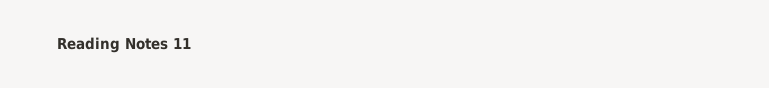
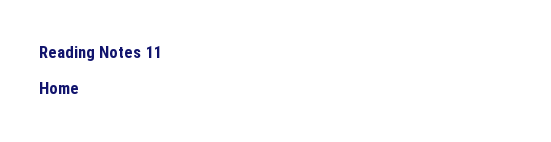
+ Home

